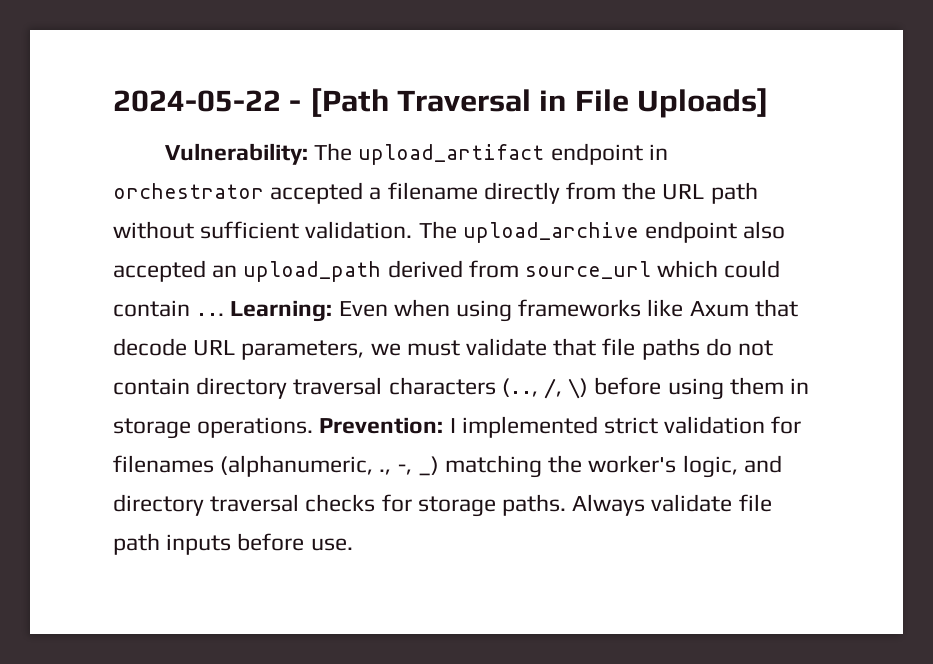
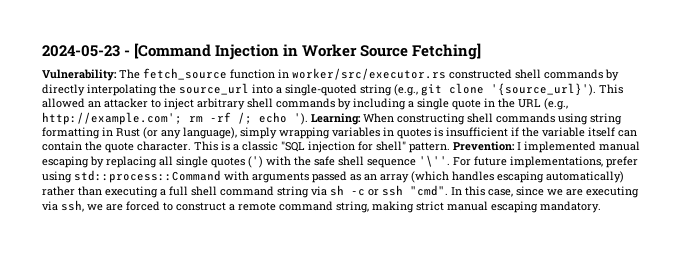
- 2024-05-22 - [Path Traversal in File Uploads]
- Vulnerability: The upload_artifact endpoint in orchestrator accepted a filename directly from the URL path without sufficient validation. The upload_archive endpoint also accepted an upload_path derived from source_url which could contain ... Learning: Even when using frameworks like Axum that decode URL parameters, we must validate that file paths do not contain directory traversal characters (.., /, \) before using them in storage operations. Prevention: I implemented strict validation for filenames (alphanumeric, ., -, _) matching the worker's logic, and directory traversal checks for storage paths. Always validate file path inputs before use.
+ 2024-05-23 - [Command Injection in Worker Source Fetching]
+ Vulnerability: The fetch_source function in worker/src/executor.rs constructed shell commands by directly interpolating the source_url into a single-quoted string (e.g., git clone '{source_url}'). This allowed an attacker to inject arbitrary shell commands by including a single quote in the URL (e.g., http://example.com'; rm -rf /; echo '). Learning: When constructing shell commands using string formatting in Rust (or any language), simply wrapping variables in quotes is insufficient if the variable itself can contain the quote character. This is a classic "SQL injection for shell" pattern. Prevention: I implemented manual escaping by replacing all single quotes (') with the safe shell sequence '\''. For future implementations, prefer using std::process::Command with arguments passed as an array (which handles escaping automatically) rather than executing a full shell command string via sh -c or ssh "cmd". In this case, since we are executing via ssh, we are forced to construct a remote command string, making strict manual escaping mandatory.

